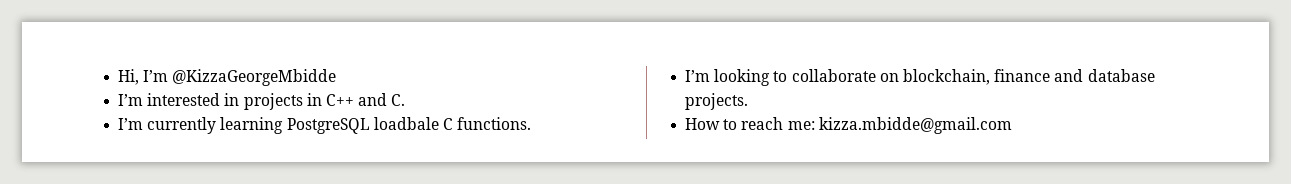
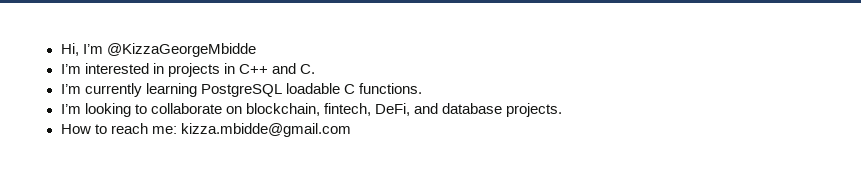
- I’m currently learning PostgreSQL loadbale C functions.
+ I’m currently learning PostgreSQL loadable C functions.
- I’m looking to collaborate on blockchain, finance and database projects.
+ I’m looking to collaborate on blockchain, fintech, DeFi, and database projects.

